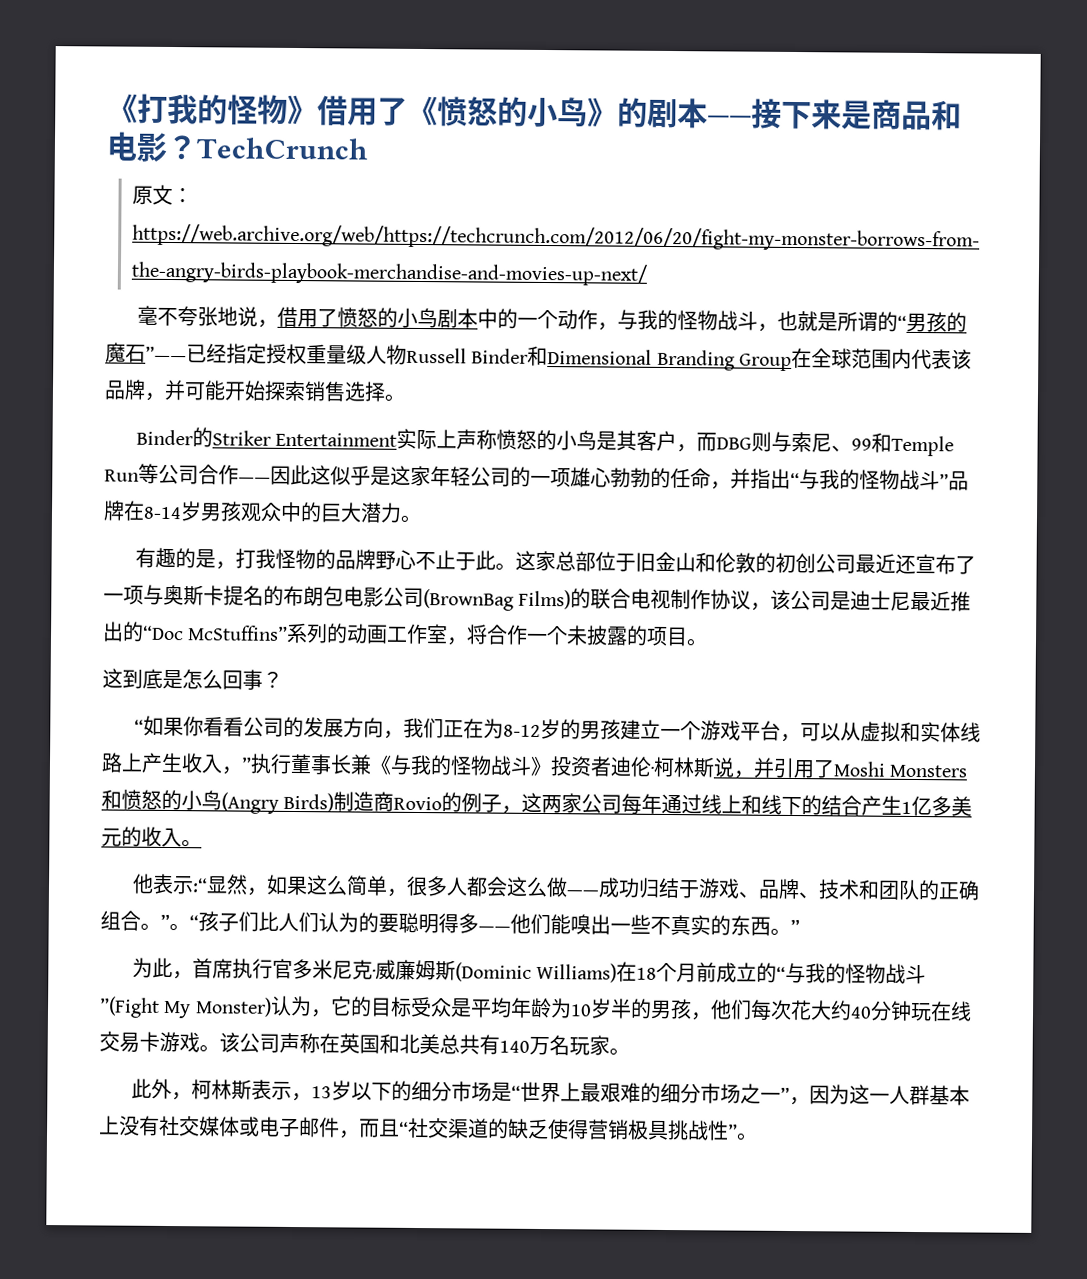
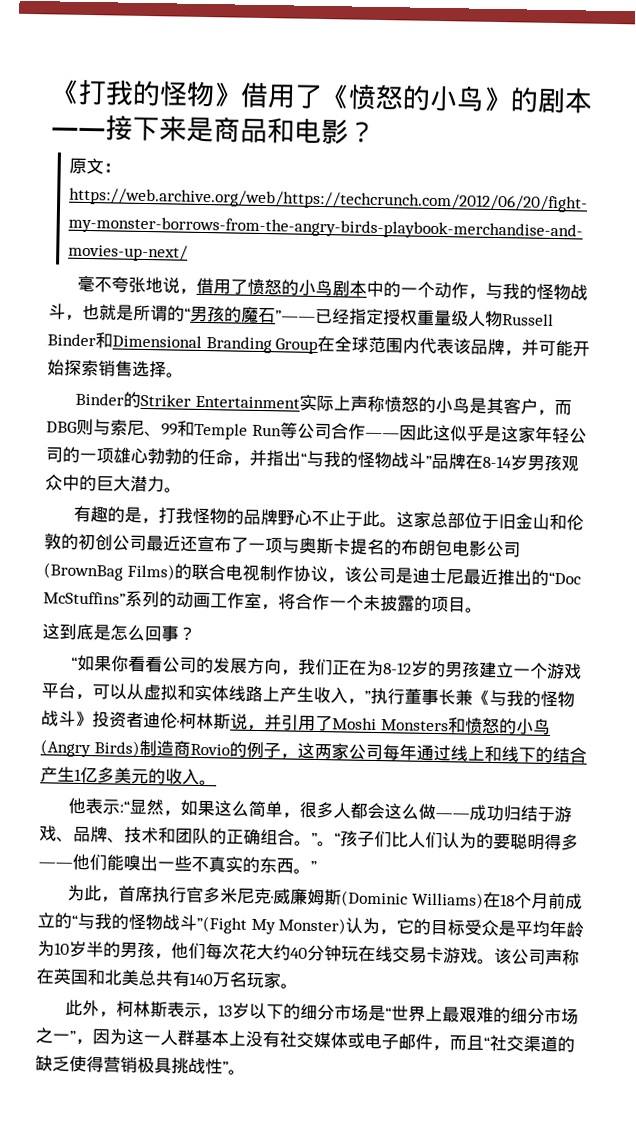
- TechCrunch

